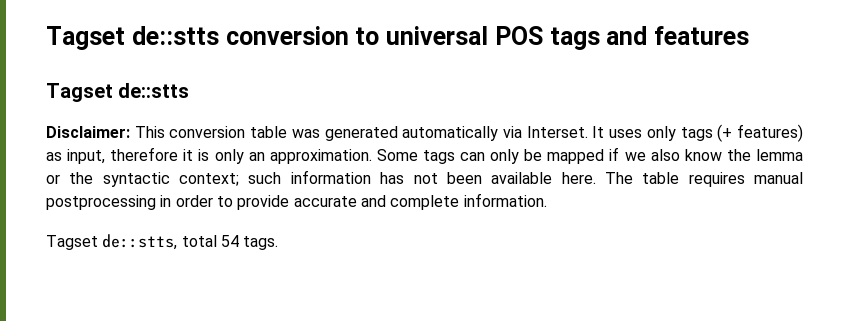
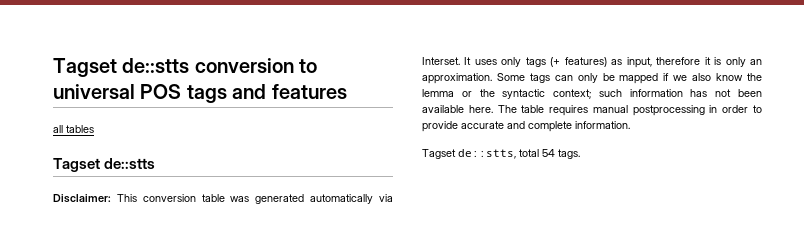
+ all tables

